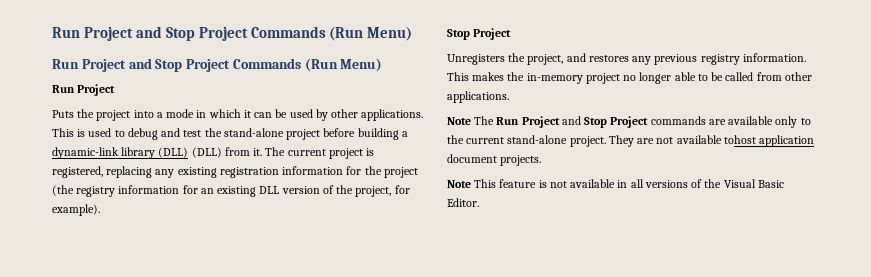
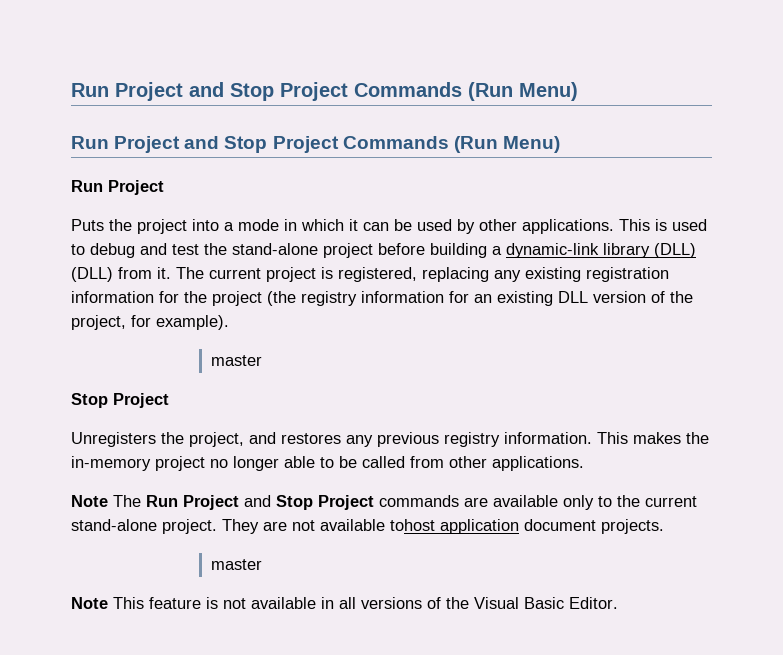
  The current project is registered, replacing any existing registration information for the project (the registry information for an existing DLL version of the project, for example).
+ master
  They are not available tohost application document projects.
+ master

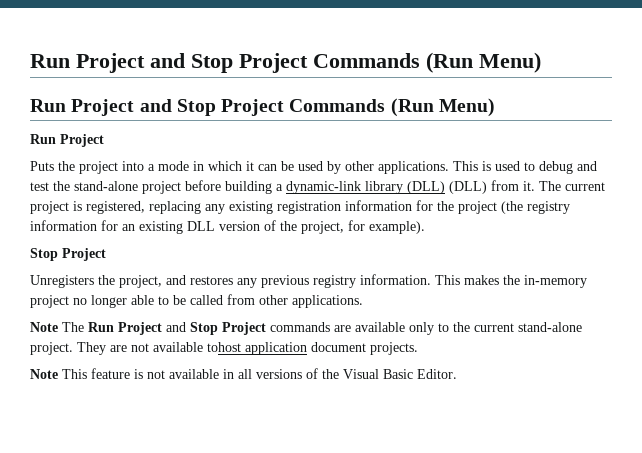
  The current project is registered, replacing any existing registration information for the project (the registry information for an existing DLL version of the project, for example).
- master
  They are not available tohost application document projects.
- master

